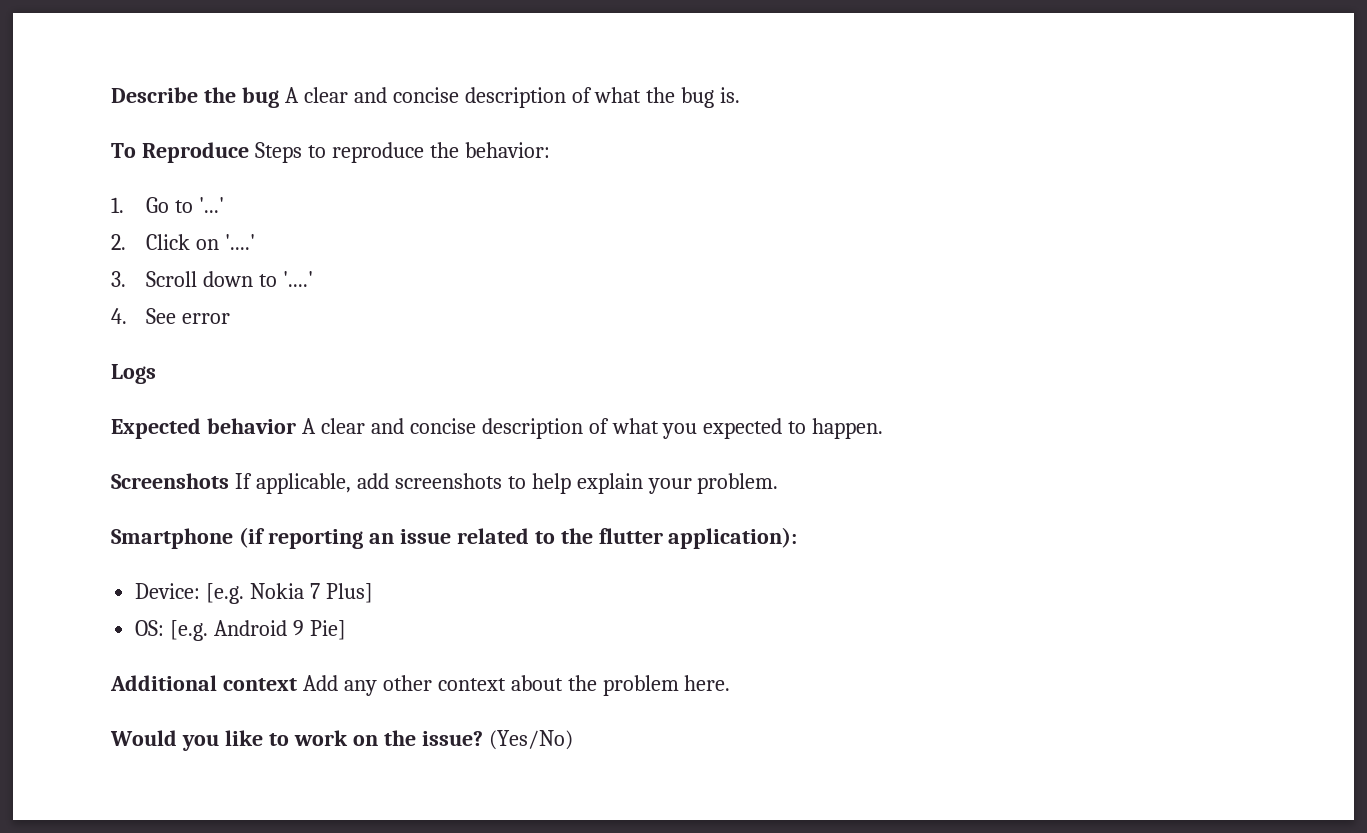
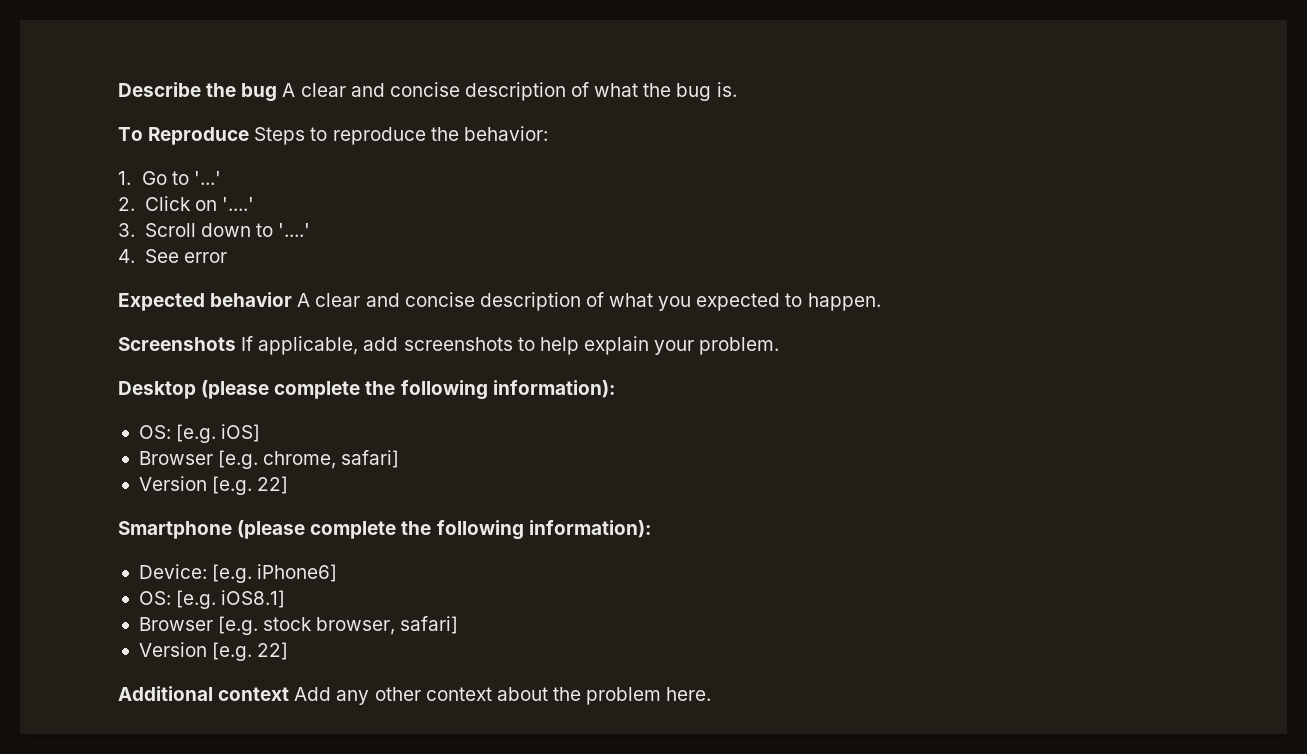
- Logs
- Smartphone (if reporting an issue related to the flutter application):
+ Desktop (please complete the following information):
+ OS: [e.g. iOS]
+ Browser [e.g. chrome, safari]
+ Version [e.g. 22]
+ Smartphone (please complete the following information):
- Device: [e.g. Nokia 7 Plus]
- OS: [e.g. Android 9 Pie]
+ Device: [e.g. iPhone6]
+ OS: [e.g. iOS8.1]
+ Browser [e.g. stock browser, safari]
+ Version [e.g. 22]
- Would you like to work on the issue? (Yes/No)

